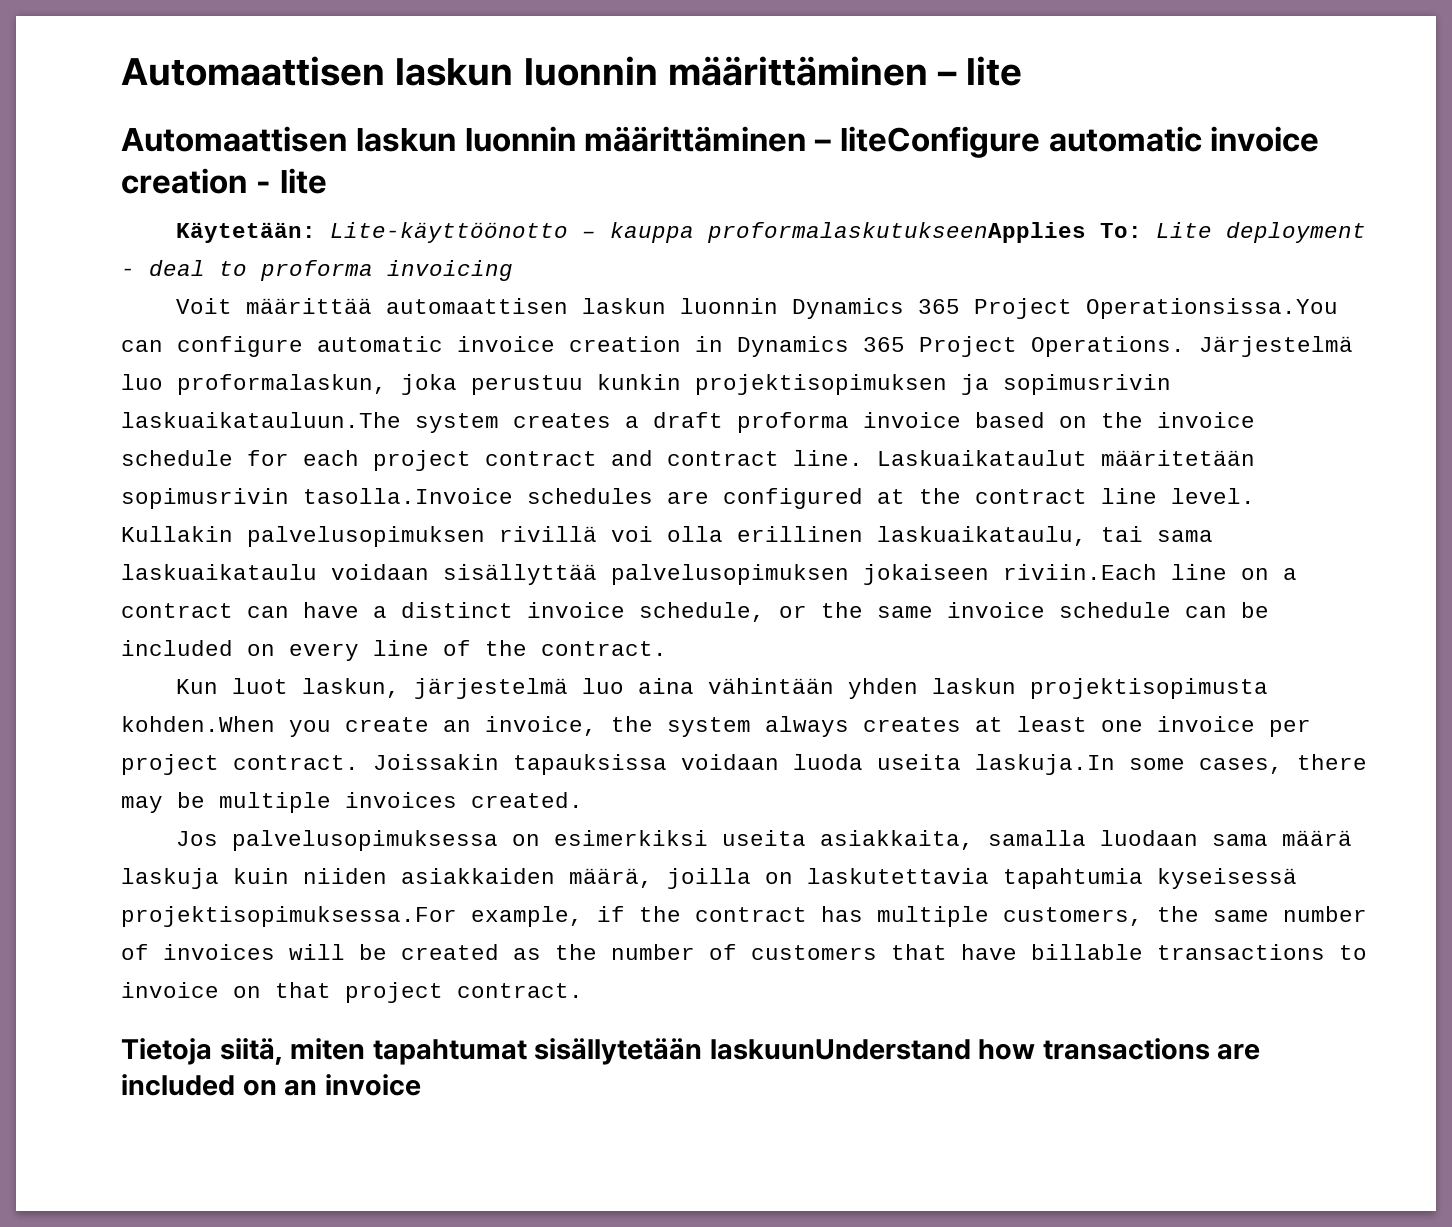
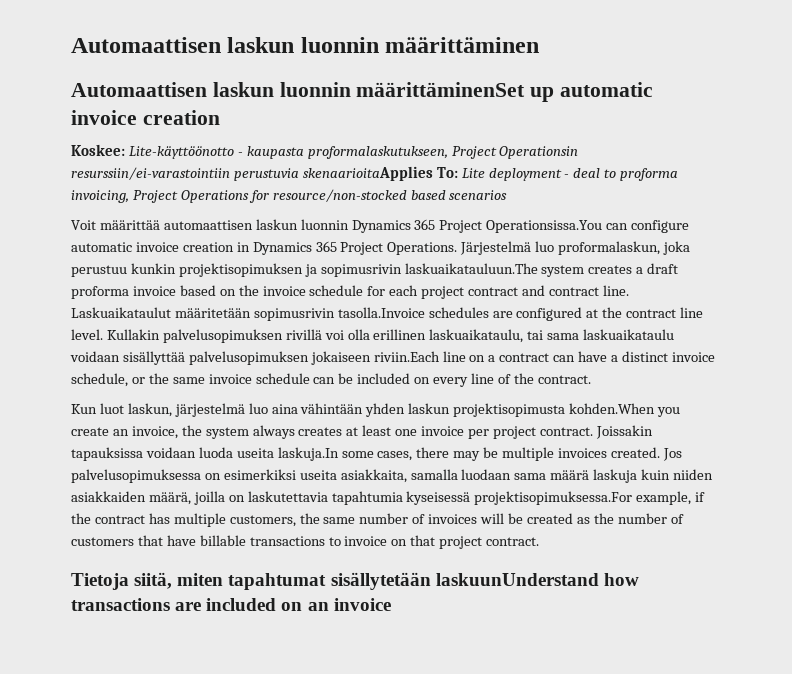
- Automaattisen laskun luonnin määrittäminen – lite
- Automaattisen laskun luonnin määrittäminen – liteConfigure automatic invoice creation - lite
- Käytetään: Lite-käyttöönotto – kauppa proformalaskutukseenApplies To: Lite deployment - deal to proforma invoicing
+ Automaattisen laskun luonnin määrittäminen
+ Automaattisen laskun luonnin määrittäminenSet up automatic invoice creation
+ Koskee: Lite-käyttöönotto - kaupasta proformalaskutukseen, Project Operationsin resurssiin/ei-varastointiin perustuvia skenaarioitaApplies To: Lite deployment - deal to proforma invoicing, Project Operations for resource/non-stocked based scenarios
- Joissakin tapauksissa voidaan luoda useita laskuja.In some cases, there may be multiple invoices created.
- Jos palvelusopimuksessa on esimerkiksi useita asiakkaita, samalla luodaan sama määrä laskuja kuin niiden asiakkaiden määrä, joilla on laskutettavia tapahtumia kyseisessä projektisopimuksessa.For example, if the contract has multiple customers, the same number of invoices will be created as the number of customers that have billable transactions to invoice on that project contract.
+ Joissakin tapauksissa voidaan luoda useita laskuja.In some cases, there may be multiple invoices created. Jos palvelusopimuksessa on esimerkiksi useita asiakkaita, samalla luodaan sama määrä laskuja kuin niiden asiakkaiden määrä, joilla on laskutettavia tapahtumia kyseisessä projektisopimuksessa.For example, if the contract has multiple customers, the same number of invoices will be created as the number of customers that have billable transactions to invoice on that project contract.

